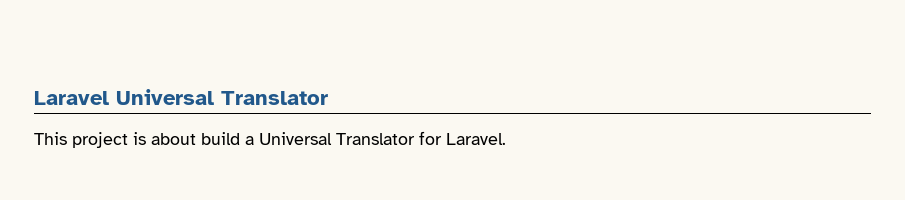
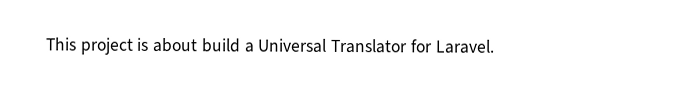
- Laravel Universal Translator

